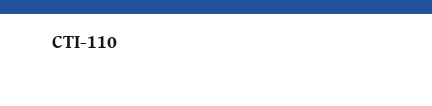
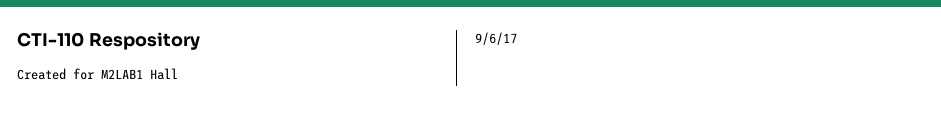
- CTI-110
+ CTI-110 Respository
+ Created for M2LAB1 Hall
+ 9/6/17

